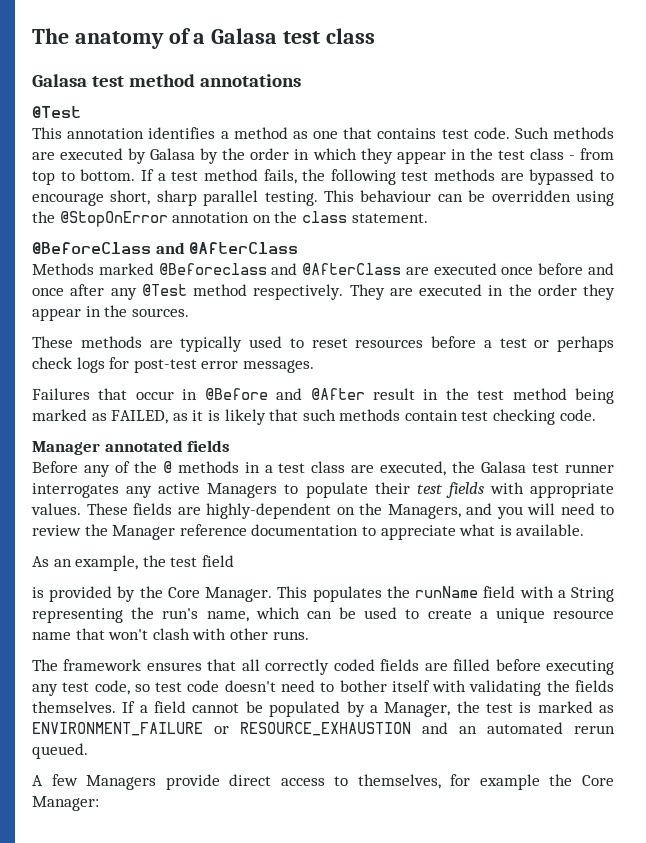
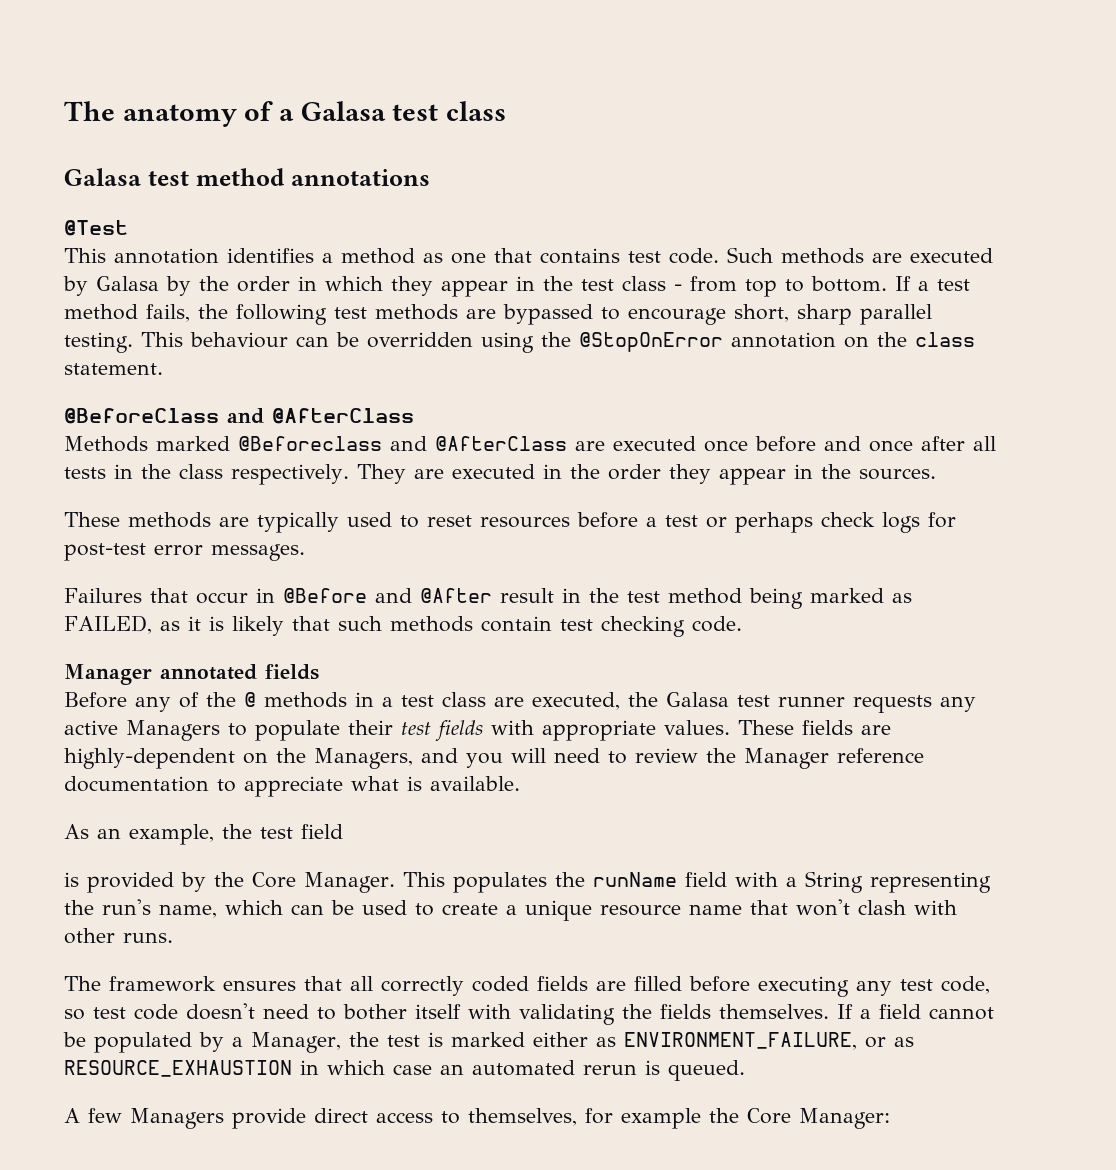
- Methods marked @Beforeclass and @AfterClass are executed once before and once after any @Test method respectively.
+ Methods marked @Beforeclass and @AfterClass are executed once before and once after all tests in the class respectively.
- Before any of the @ methods in a test class are executed, the Galasa test runner interrogates any active Managers to populate their test fields with appropriate values.
+ Before any of the @ methods in a test class are executed, the Galasa test runner requests any active Managers to populate their test fields with appropriate values.
- If a field cannot be populated by a Manager, the test is marked as ENVIRONMENT_FAILURE or RESOURCE_EXHAUSTION and an automated rerun queued.
+ If a field cannot be populated by a Manager, the test is marked either as ENVIRONMENT_FAILURE, or as RESOURCE_EXHAUSTION in which case an automated rerun is queued.

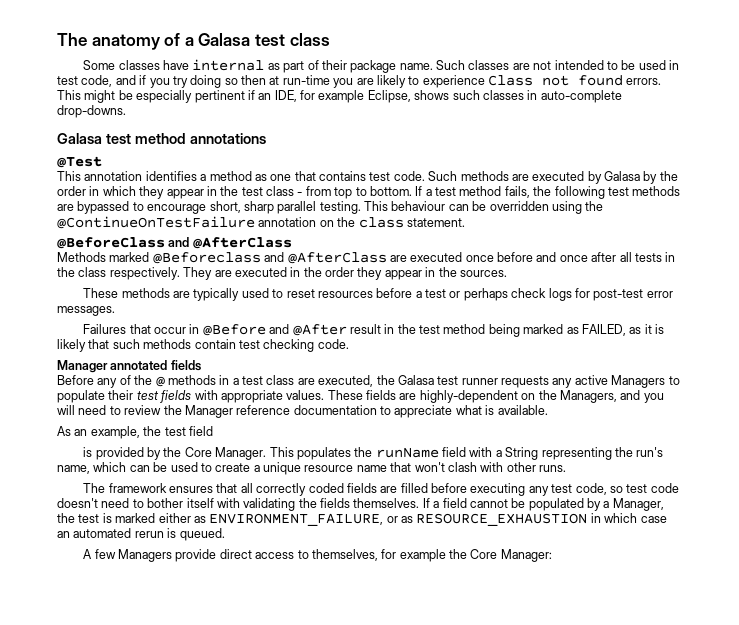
+ Some classes have internal as part of their package name. Such classes are not intended to be used in test code, and if you try doing so then at run-time you are likely to experience Class not found errors. This might be especially pertinent if an IDE, for example Eclipse, shows such classes in auto-complete drop-downs.
- This behaviour can be overridden using the @StopOnError annotation on the class statement.
+ This behaviour can be overridden using the @ContinueOnTestFailure annotation on the class statement.

